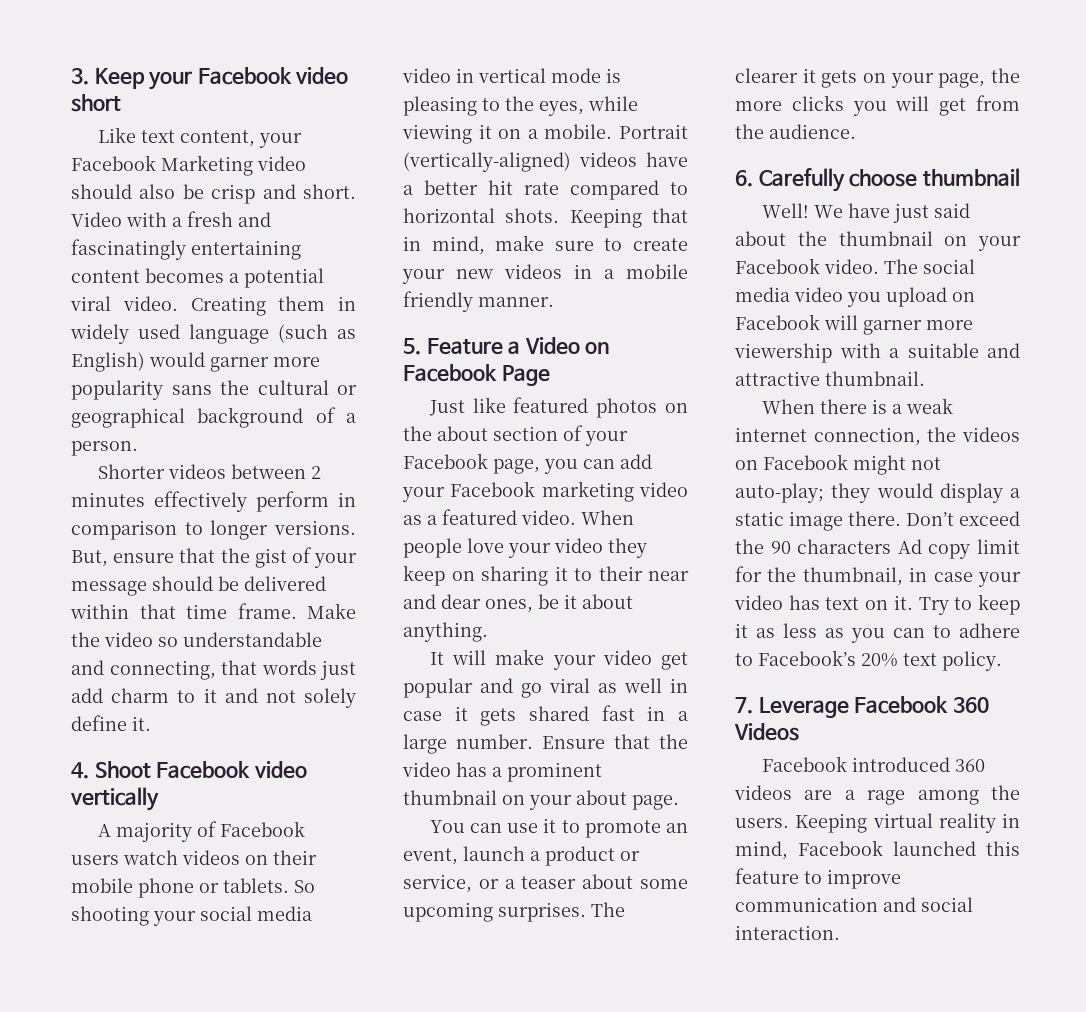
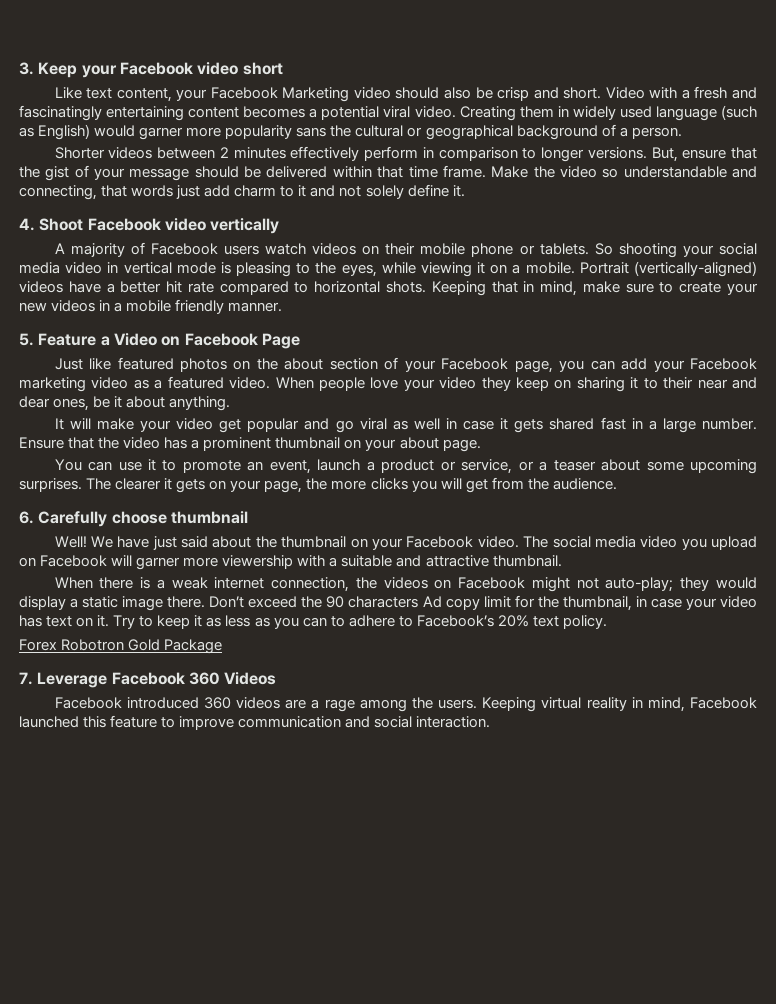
+ Forex Robotron Gold Package

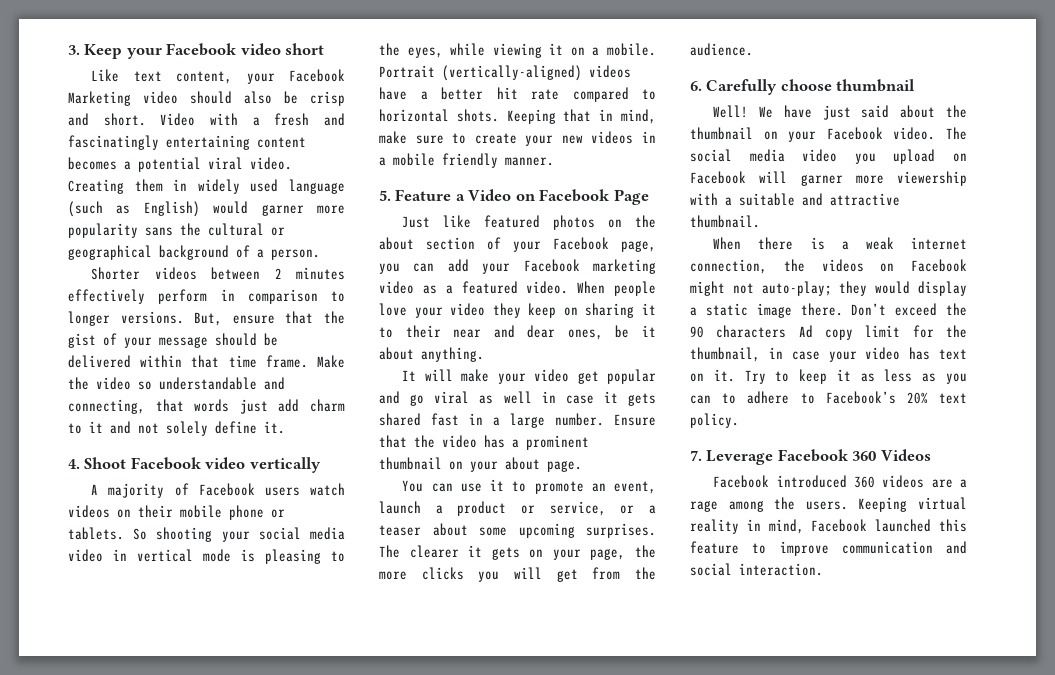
- Forex Robotron Gold Package

